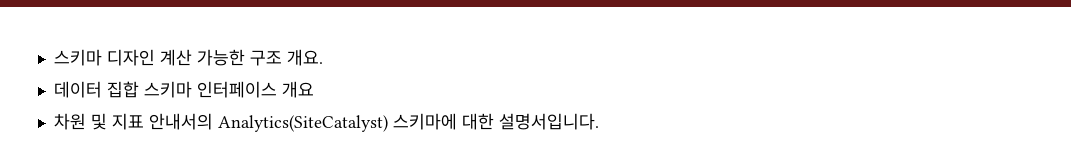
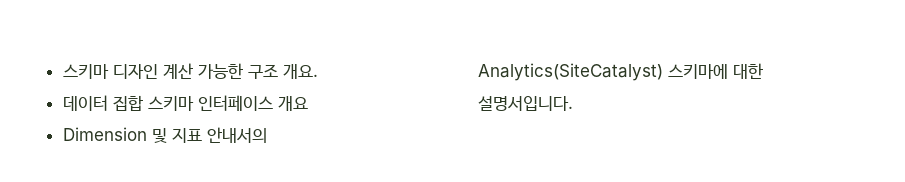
- 차원 및 지표 안내서의 Analytics(SiteCatalyst) 스키마에 대한 설명서입니다.
+ Dimension 및 지표 안내서의 Analytics(SiteCatalyst) 스키마에 대한 설명서입니다.

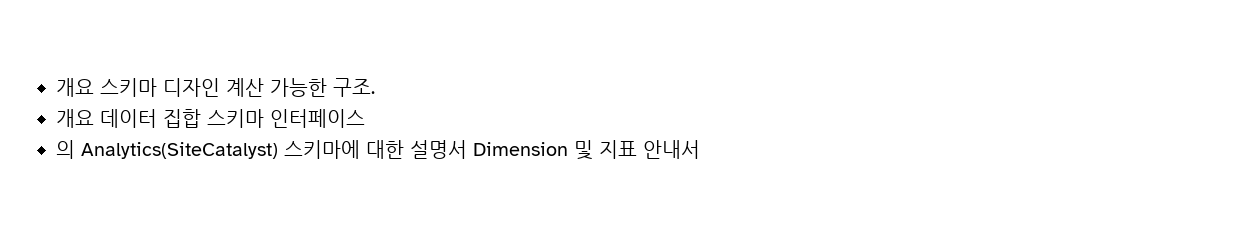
- 스키마 디자인 계산 가능한 구조 개요.
- 데이터 집합 스키마 인터페이스 개요
- Dimension 및 지표 안내서의 Analytics(SiteCatalyst) 스키마에 대한 설명서입니다.
+ 개요 스키마 디자인 계산 가능한 구조.
+ 개요 데이터 집합 스키마 인터페이스
+ 의 Analytics(SiteCatalyst) 스키마에 대한 설명서 Dimension 및 지표 안내서

